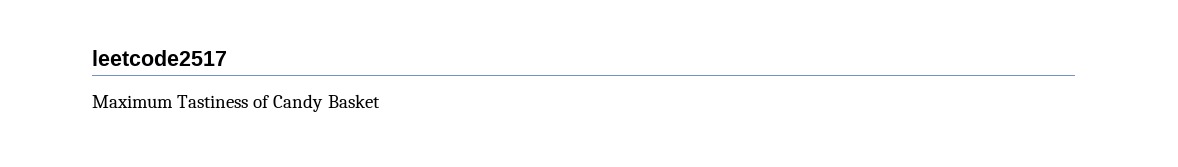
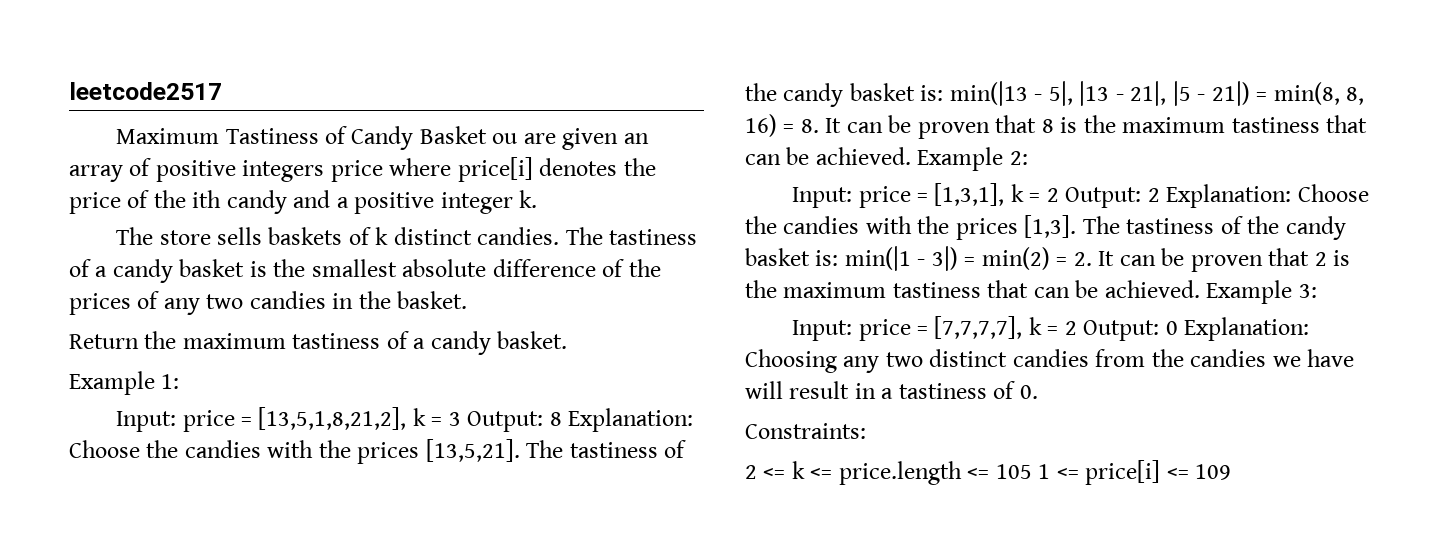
- Maximum Tastiness of Candy Basket
+ Maximum Tastiness of Candy Basket ou are given an array of positive integers price where price[i] denotes the price of the ith candy and a positive integer k.
+ The store sells baskets of k distinct candies. The tastiness of a candy basket is the smallest absolute difference of the prices of any two candies in the basket.
+ Return the maximum tastiness of a candy basket.
+ Example 1:
+ Input: price = [13,5,1,8,21,2], k = 3 Output: 8 Explanation: Choose the candies with the prices [13,5,21]. The tastiness of the candy basket is: min(|13 - 5|, |13 - 21|, |5 - 21|) = min(8, 8, 16) = 8. It can be proven that 8 is the maximum tastiness that can be achieved. Example 2:
+ Input: price = [1,3,1], k = 2 Output: 2 Explanation: Choose the candies with the prices [1,3]. The tastiness of the candy basket is: min(|1 - 3|) = min(2) = 2. It can be proven that 2 is the maximum tastiness that can be achieved. Example 3:
+ Input: price = [7,7,7,7], k = 2 Output: 0 Explanation: Choosing any two distinct candies from the candies we have will result in a tastiness of 0.
+ Constraints:
+ 2 <= k <= price.length <= 105 1 <= price[i] <= 109

